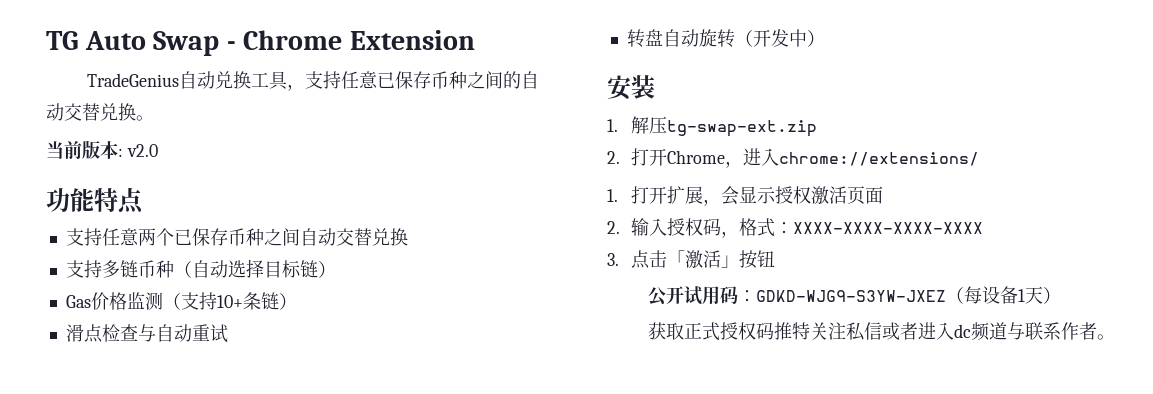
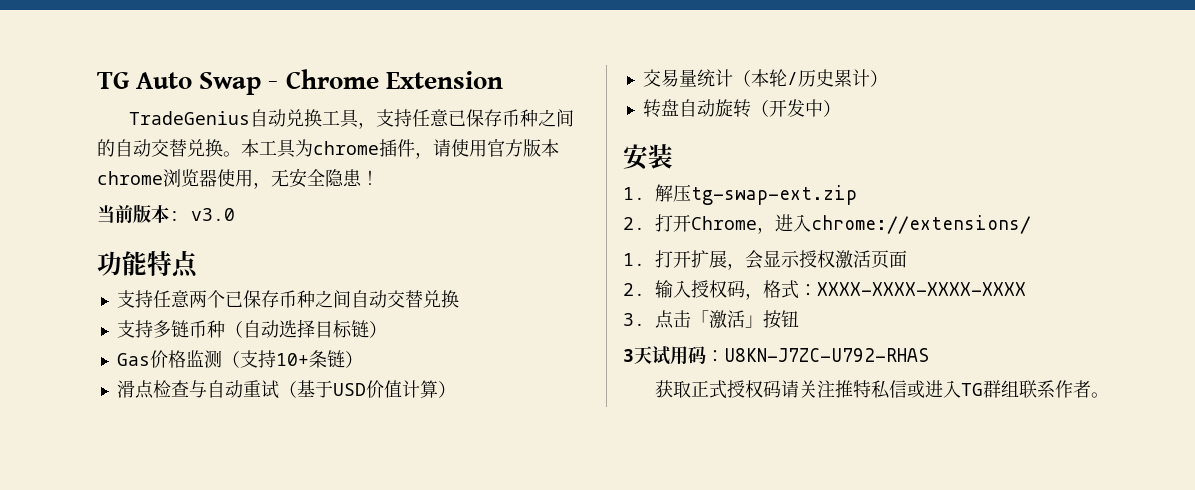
+ 本工具为chrome插件，请使用官方版本chrome浏览器使用，无安全隐患！
- 当前版本: v2.0
+ 当前版本: v3.0
- 滑点检查与自动重试
+ 滑点检查与自动重试（基于USD价值计算）
+ 交易量统计（本轮/历史累计）
- 公开试用码：GDKD-WJG9-S3YW-JXEZ（每设备1天）
+ 3天试用码：U8KN-J7ZC-U792-RHAS
- 获取正式授权码推特关注私信或者进入dc频道与联系作者。
+ 获取正式授权码请关注推特私信或进入TG群组联系作者。

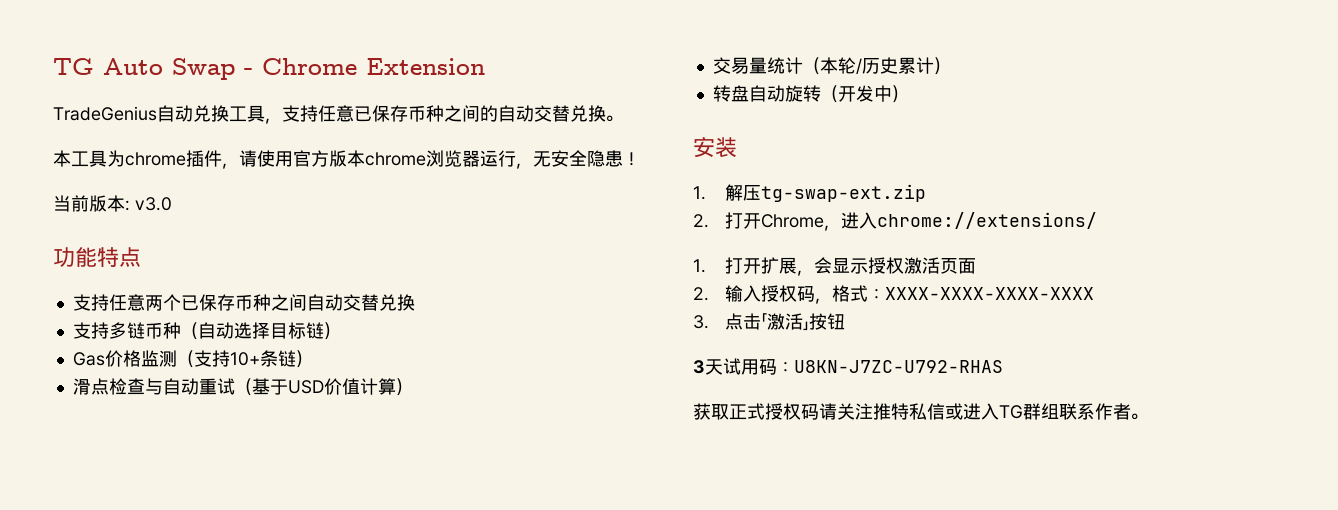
- TradeGenius自动兑换工具，支持任意已保存币种之间的自动交替兑换。本工具为chrome插件，请使用官方版本chrome浏览器使用，无安全隐患！
+ TradeGenius自动兑换工具，支持任意已保存币种之间的自动交替兑换。
+ 本工具为chrome插件，请使用官方版本chrome浏览器运行，无安全隐患！

